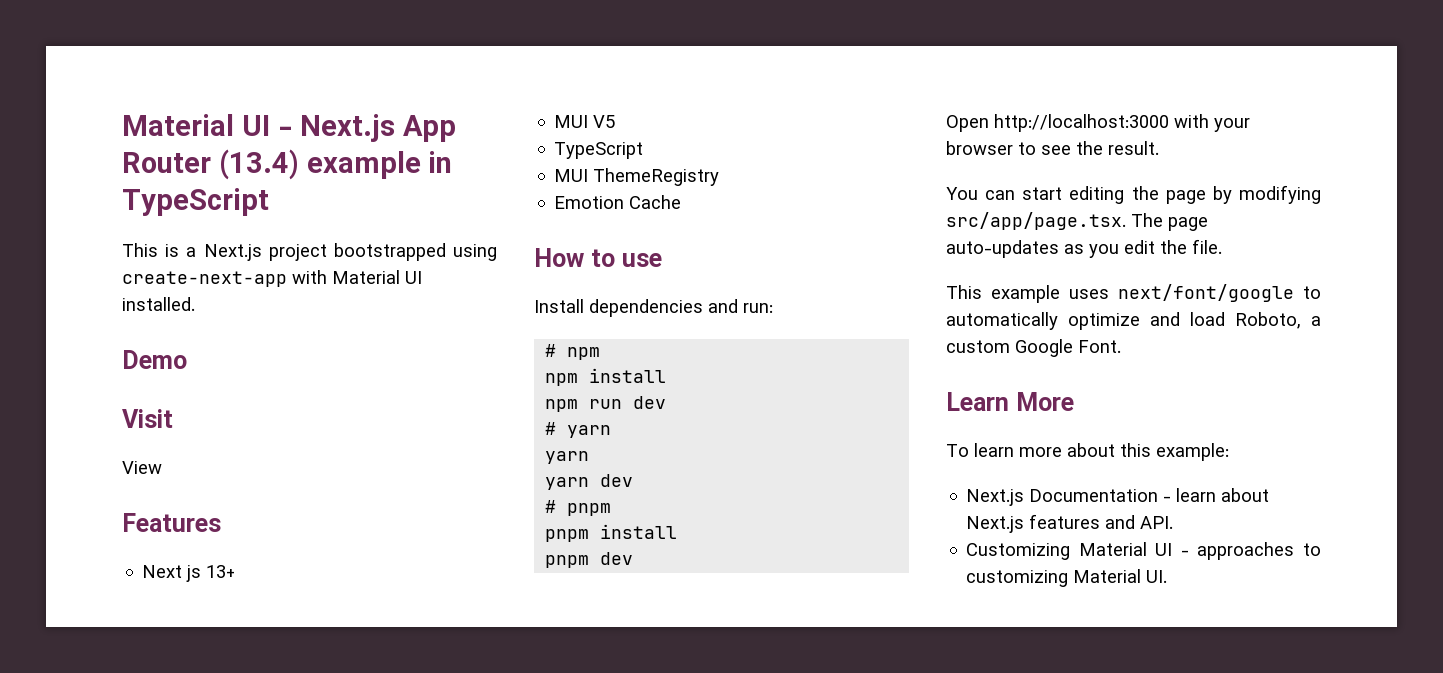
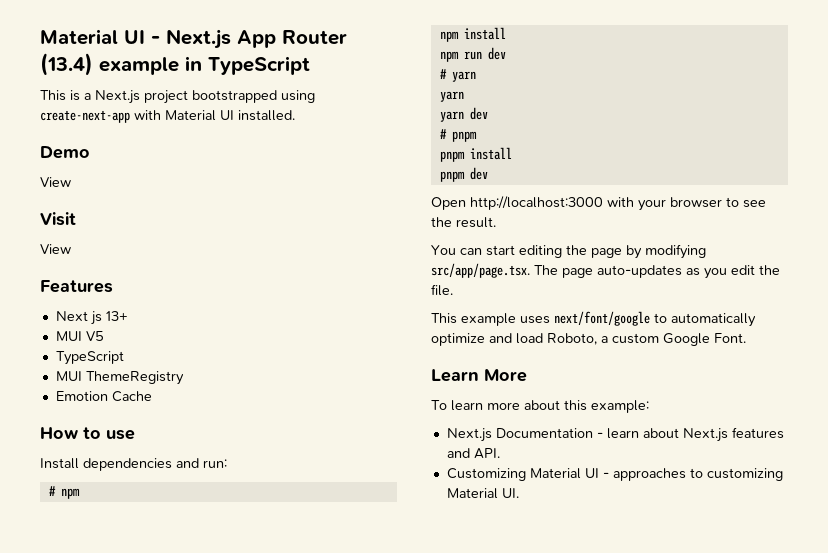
  Demo
+ View

